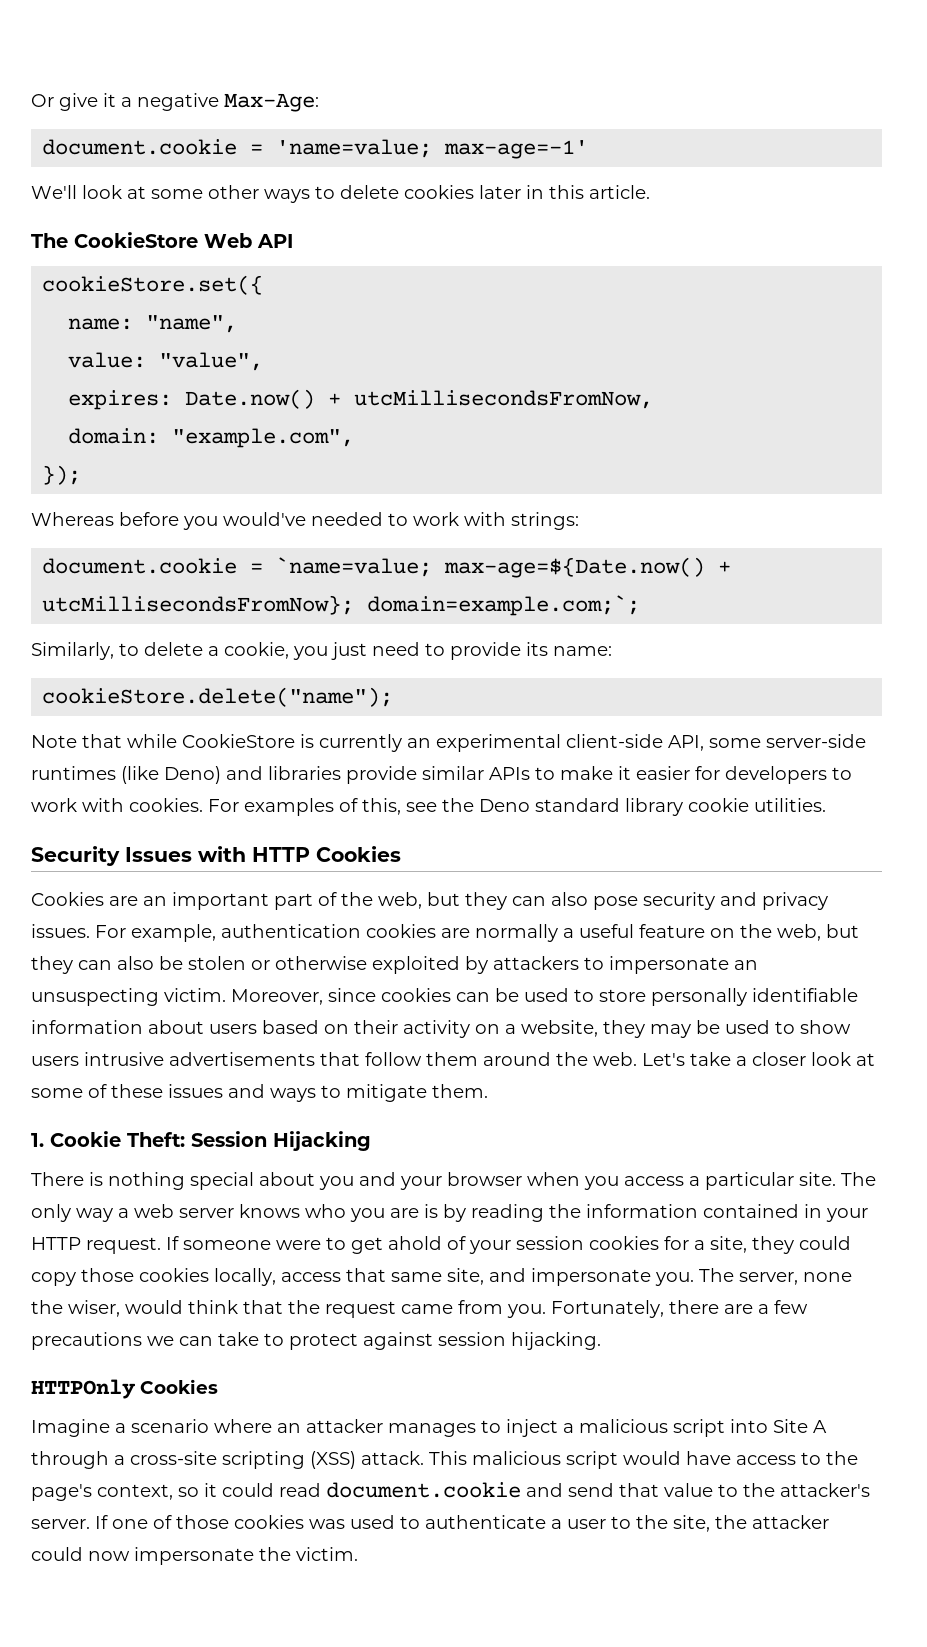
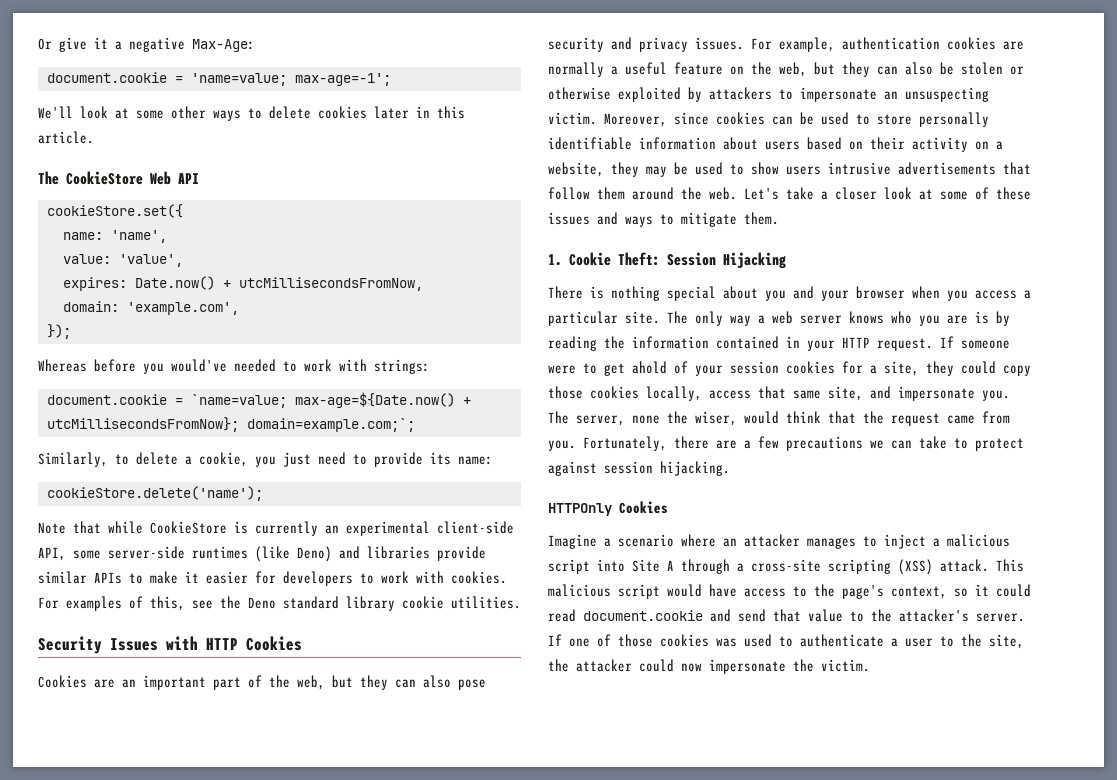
- document.cookie = 'name=value; max-age=-1'
+ document.cookie = 'name=value; max-age=-1';
- name: "name",
+ name: 'name',
- value: "value",
+ value: 'value',
- domain: "example.com",
+ domain: 'example.com',
- cookieStore.delete("name");
+ cookieStore.delete('name');

